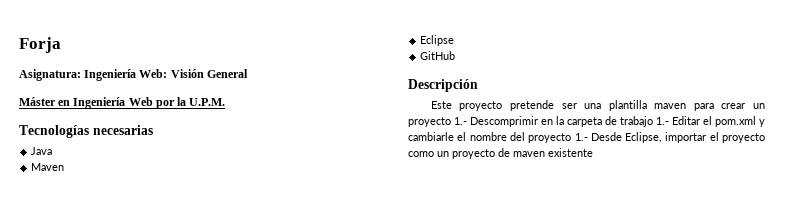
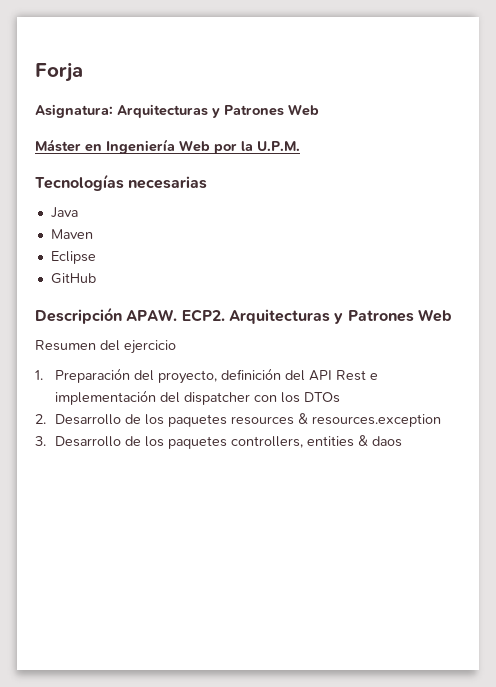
- Asignatura: Ingeniería Web: Visión General
+ Asignatura: Arquitecturas y Patrones Web
- Descripción
- Este proyecto pretende ser una plantilla maven para crear un proyecto 1.- Descomprimir en la carpeta de trabajo 1.- Editar el pom.xml y cambiarle el nombre del proyecto 1.- Desde Eclipse, importar el proyecto como un proyecto de maven existente
+ Descripción APAW. ECP2. Arquitecturas y Patrones Web
+ Resumen del ejercicio
+ 1. Preparación del proyecto, definición del API Rest e implementación del dispatcher con los DTOs
+ 2. Desarrollo de los paquetes resources & resources.exception
+ 3. Desarrollo de los paquetes controllers, entities & daos

